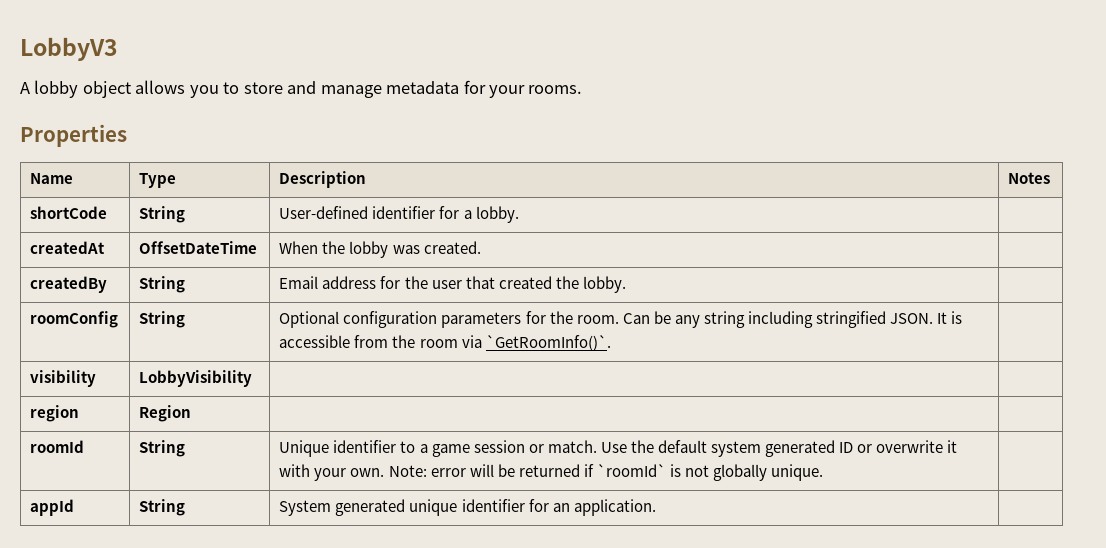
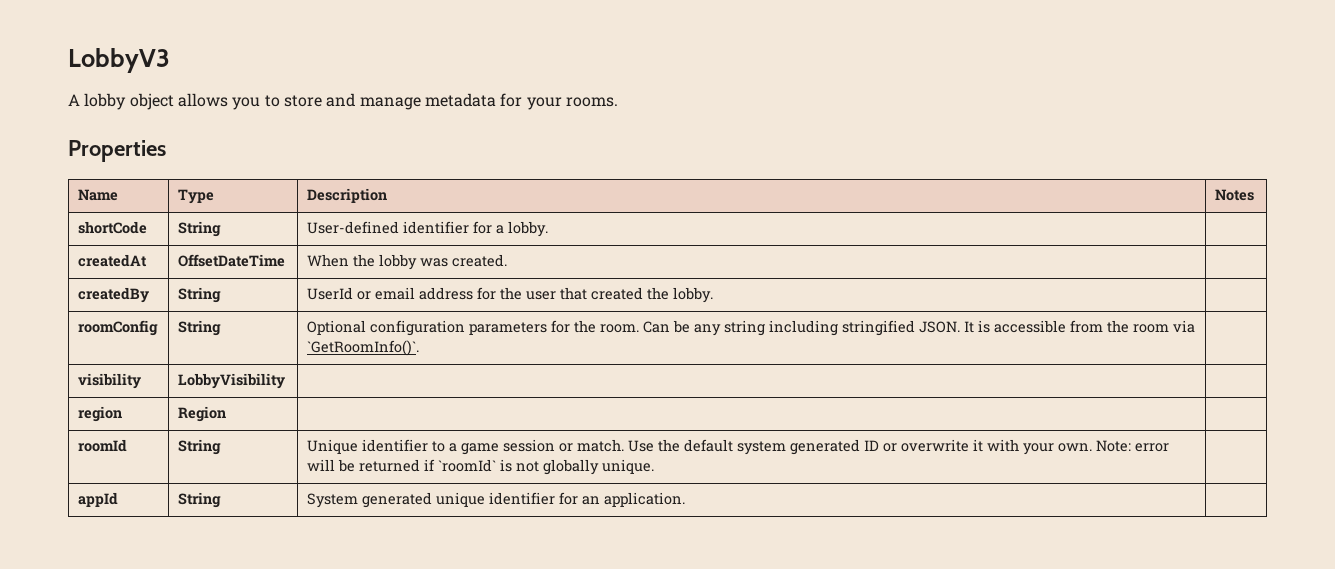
- createdBy | String | Email address for the user that created the lobby. |
+ createdBy | String | UserId or email address for the user that created the lobby. |

